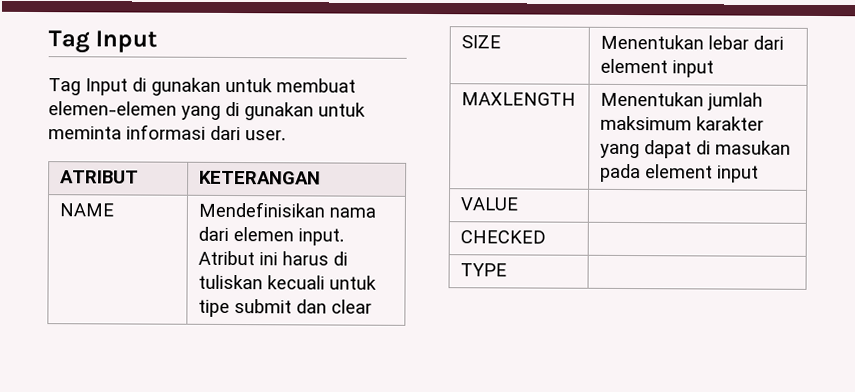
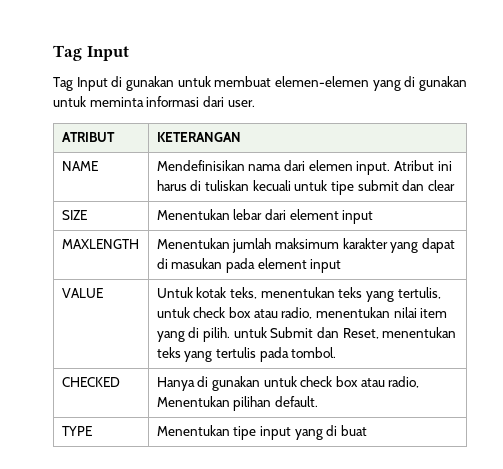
- VALUE |
- CHECKED |
- TYPE |
+ VALUE | Untuk kotak teks, menentukan teks yang tertulis, untuk check box atau radio, menentukan nilai item yang di pilih. untuk Submit dan Reset, menentukan teks yang tertulis pada tombol.
+ CHECKED | Hanya di gunakan untuk check box atau radio, Menentukan pilihan default.
+ TYPE | Menentukan tipe input yang di buat

